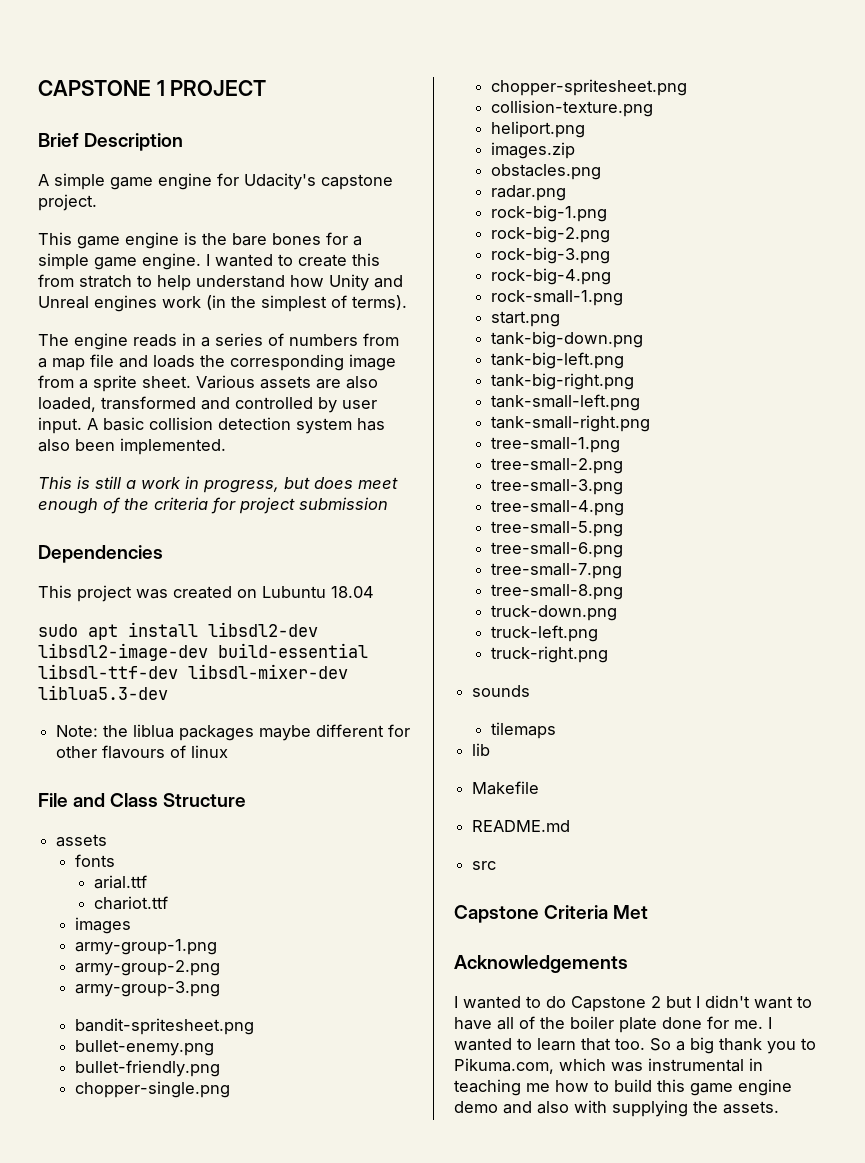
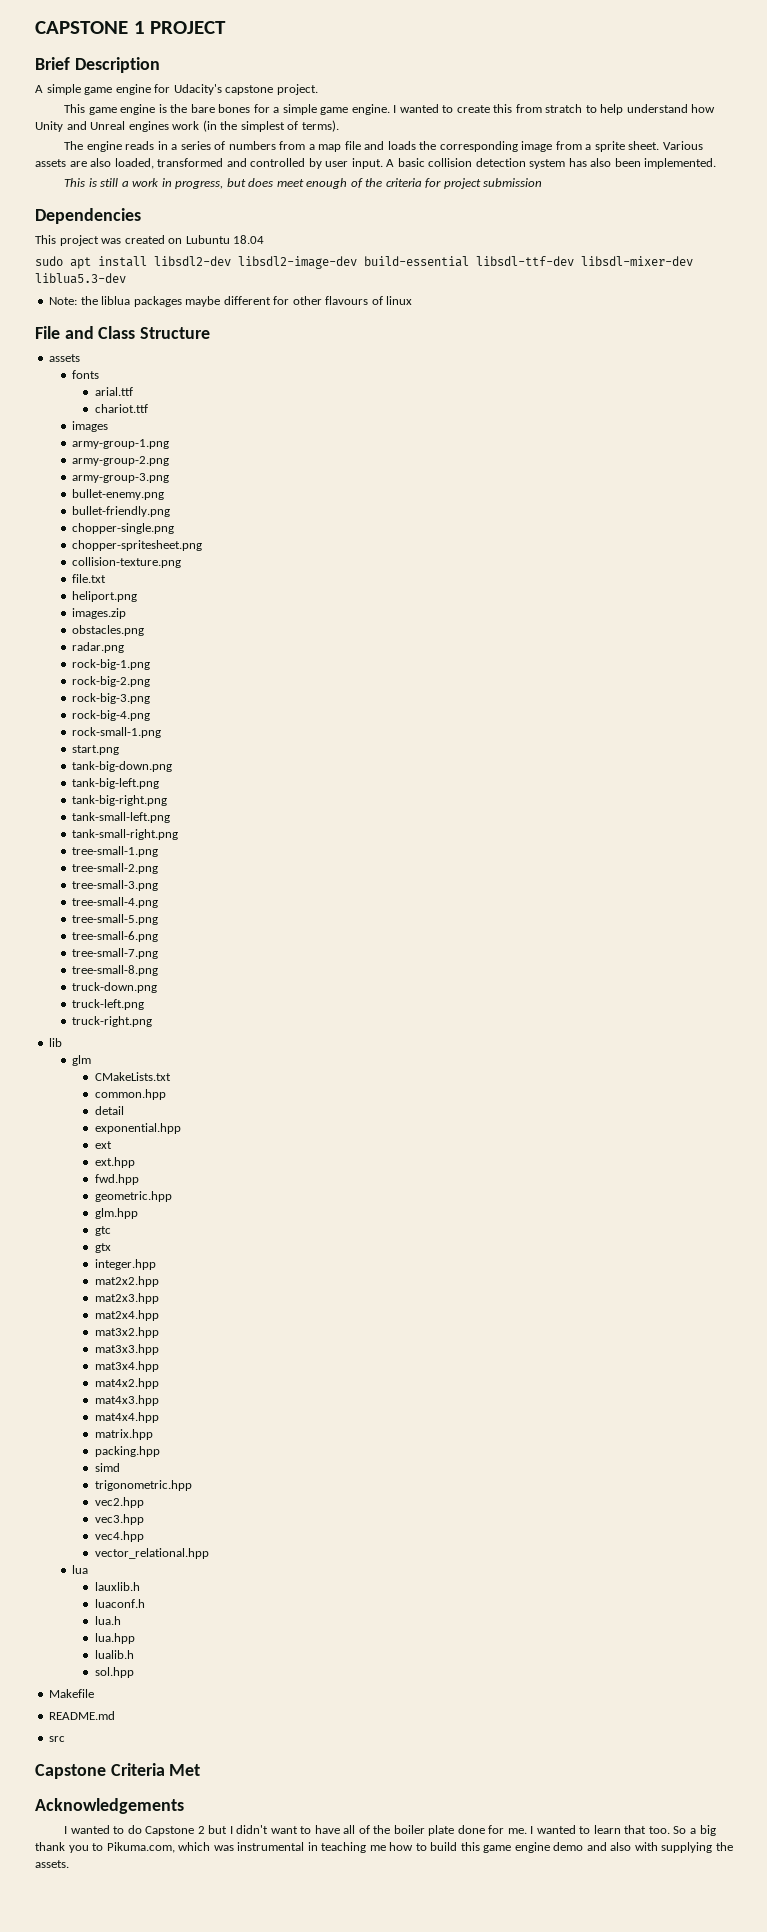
- bandit-spritesheet.png
+ file.txt
- sounds
- tilemaps
  lib
+ glm
+ CMakeLists.txt
+ common.hpp
+ detail
+ exponential.hpp
+ ext
+ ext.hpp
+ fwd.hpp
+ geometric.hpp
+ glm.hpp
+ gtc
+ gtx
+ integer.hpp
+ mat2x2.hpp
+ mat2x3.hpp
+ mat2x4.hpp
+ mat3x2.hpp
+ mat3x3.hpp
+ mat3x4.hpp
+ mat4x2.hpp
+ mat4x3.hpp
+ mat4x4.hpp
+ matrix.hpp
+ packing.hpp
+ simd
+ trigonometric.hpp
+ vec2.hpp
+ vec3.hpp
+ vec4.hpp
+ vector_relational.hpp
+ lua
+ lauxlib.h
+ luaconf.h
+ lua.h
+ lua.hpp
+ lualib.h
+ sol.hpp

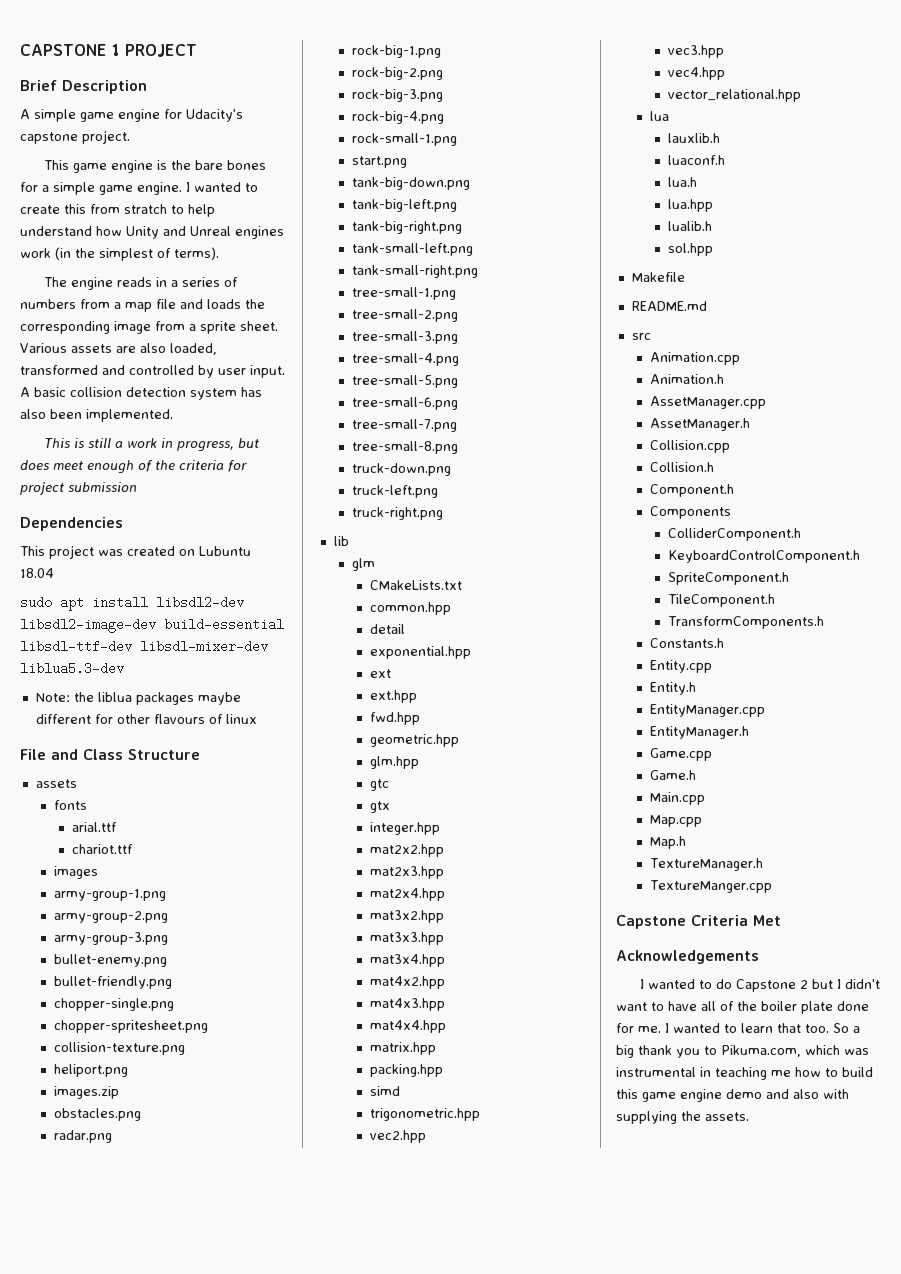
- file.txt
+ Animation.cpp
+ Animation.h
+ AssetManager.cpp
+ AssetManager.h
+ Collision.cpp
+ Collision.h
+ Component.h
+ Components
+ ColliderComponent.h
+ KeyboardControlComponent.h
+ SpriteComponent.h
+ TileComponent.h
+ TransformComponents.h
+ Constants.h
+ Entity.cpp
+ Entity.h
+ EntityManager.cpp
+ EntityManager.h
+ Game.cpp
+ Game.h
+ Main.cpp
+ Map.cpp
+ Map.h
+ TextureManager.h
+ TextureManger.cpp

